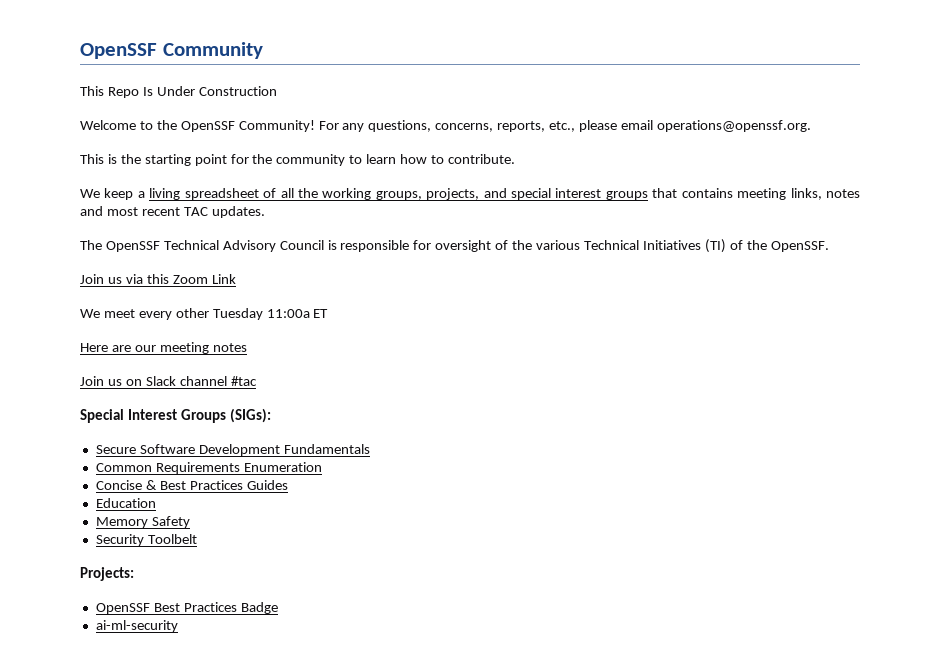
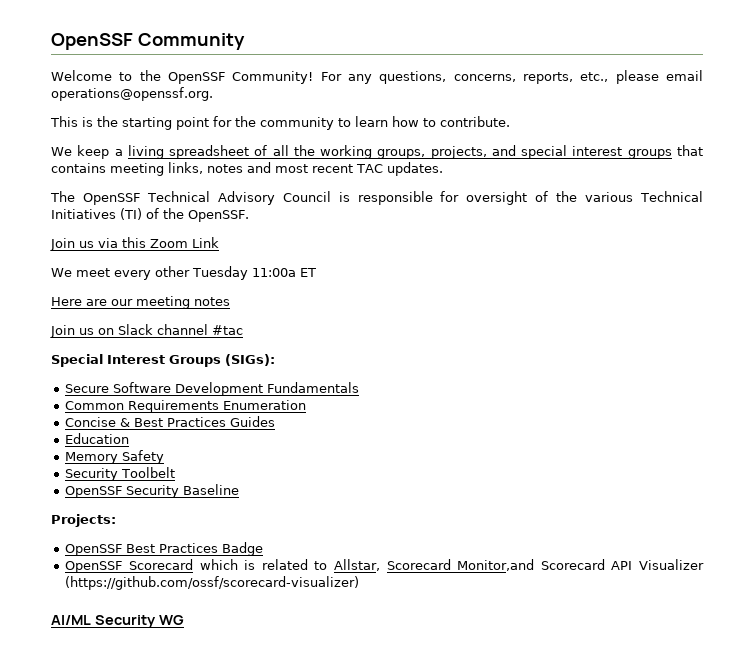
- This Repo Is Under Construction
+ OpenSSF Security Baseline
- ai-ml-security
+ OpenSSF Scorecard which is related to Allstar, Scorecard Monitor,and Scorecard API Visualizer (https://github.com/ossf/scorecard-visualizer)
+ AI/ML Security WG

